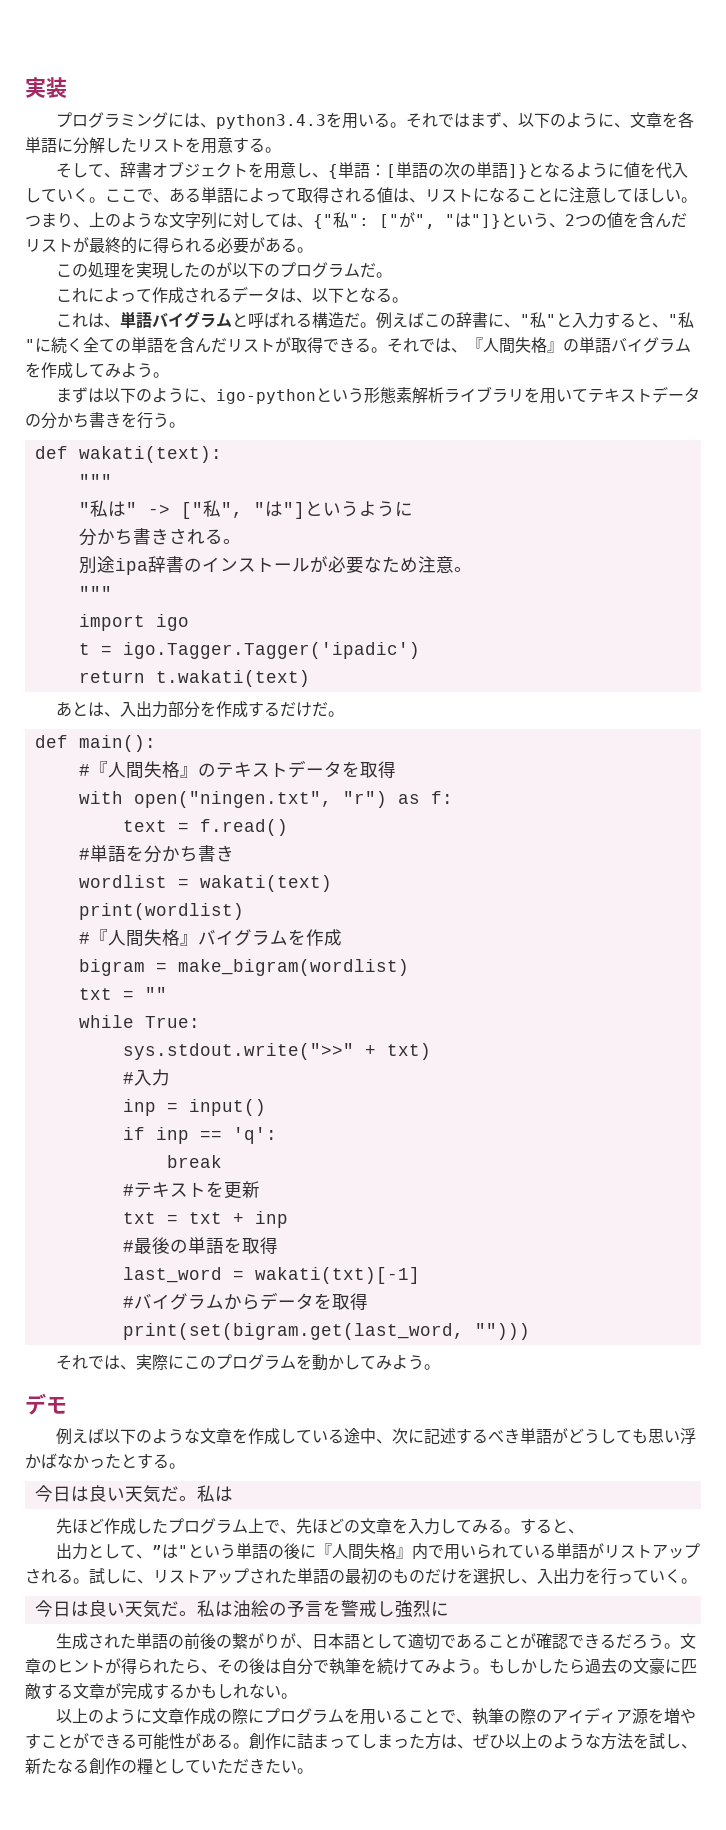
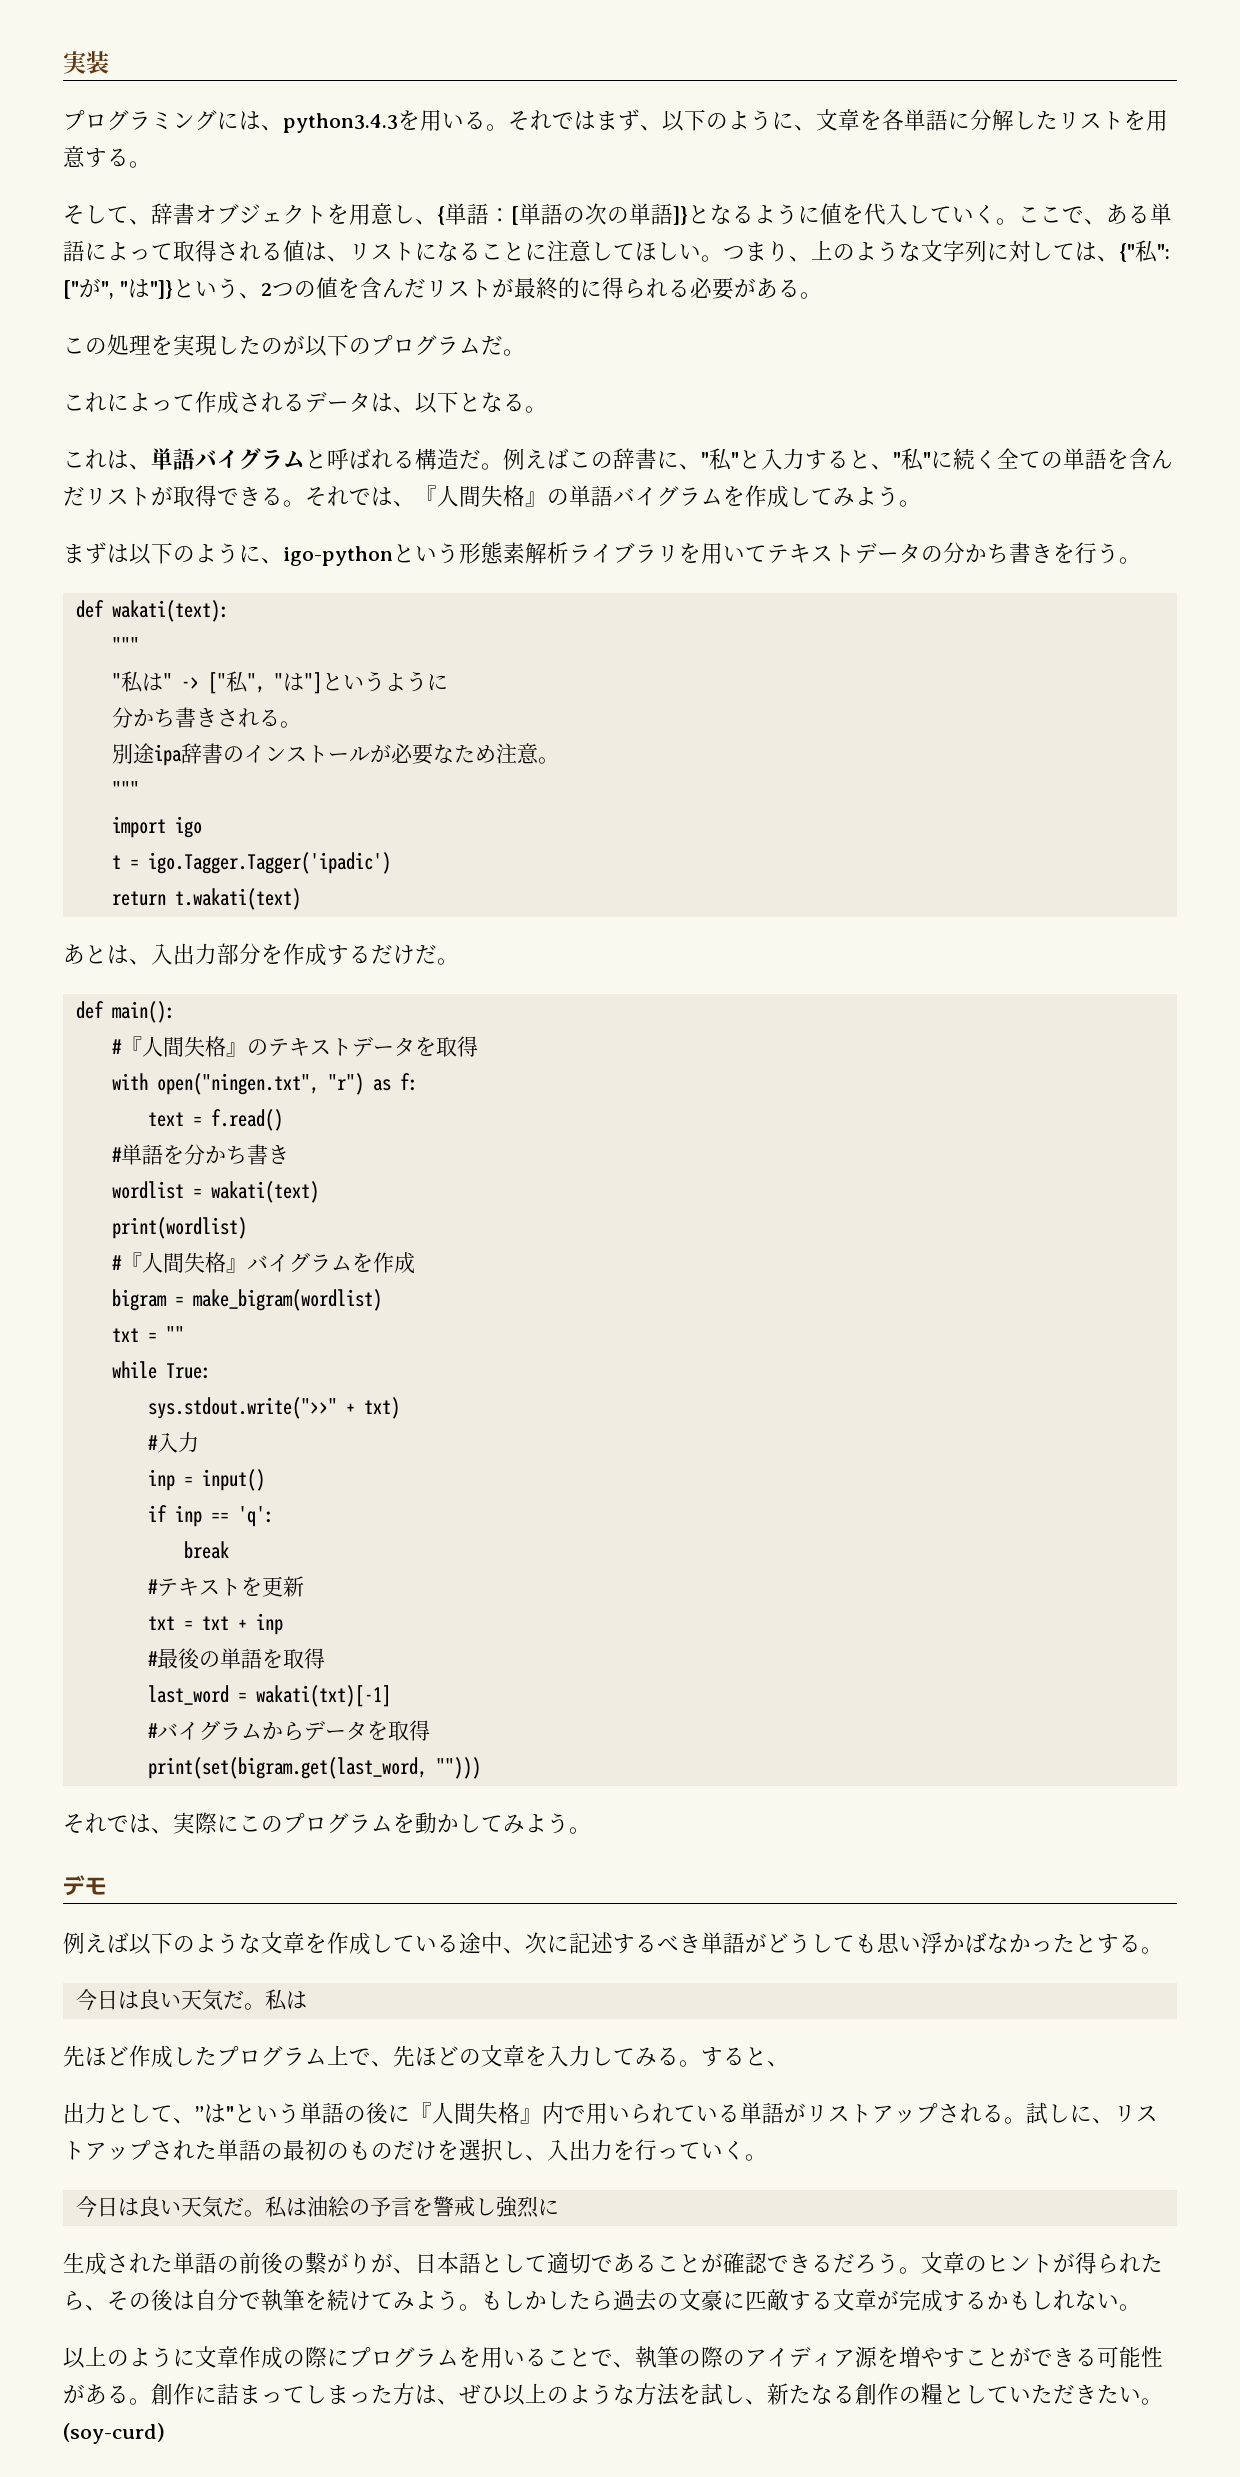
+ (soy-curd)

